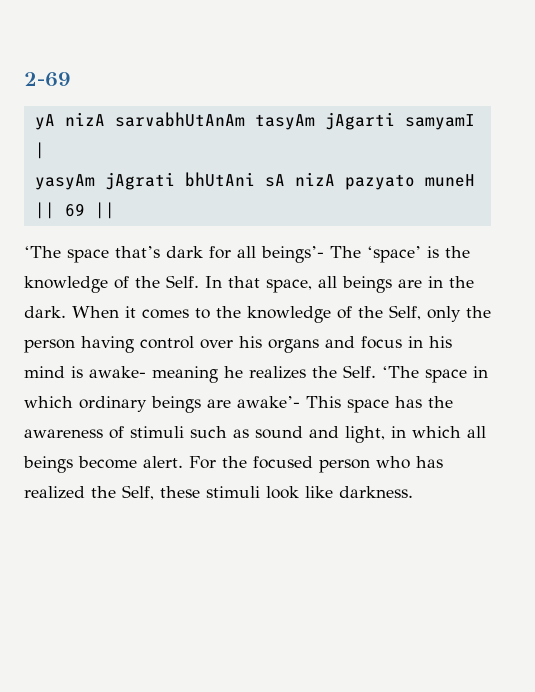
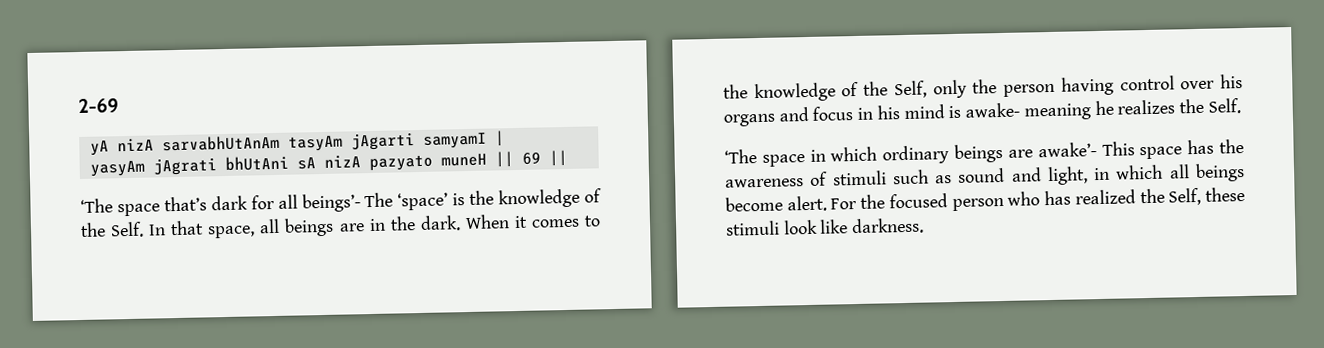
- When it comes to the knowledge of the Self, only the person having control over his organs and focus in his mind is awake- meaning he realizes the Self. ‘The space in which ordinary beings are awake’- This space has the awareness of stimuli such as sound and light, in which all beings become alert.
+ When it comes to the knowledge of the Self, only the person having control over his organs and focus in his mind is awake- meaning he realizes the Self.
+ ‘The space in which ordinary beings are awake’- This space has the awareness of stimuli such as sound and light, in which all beings become alert.

